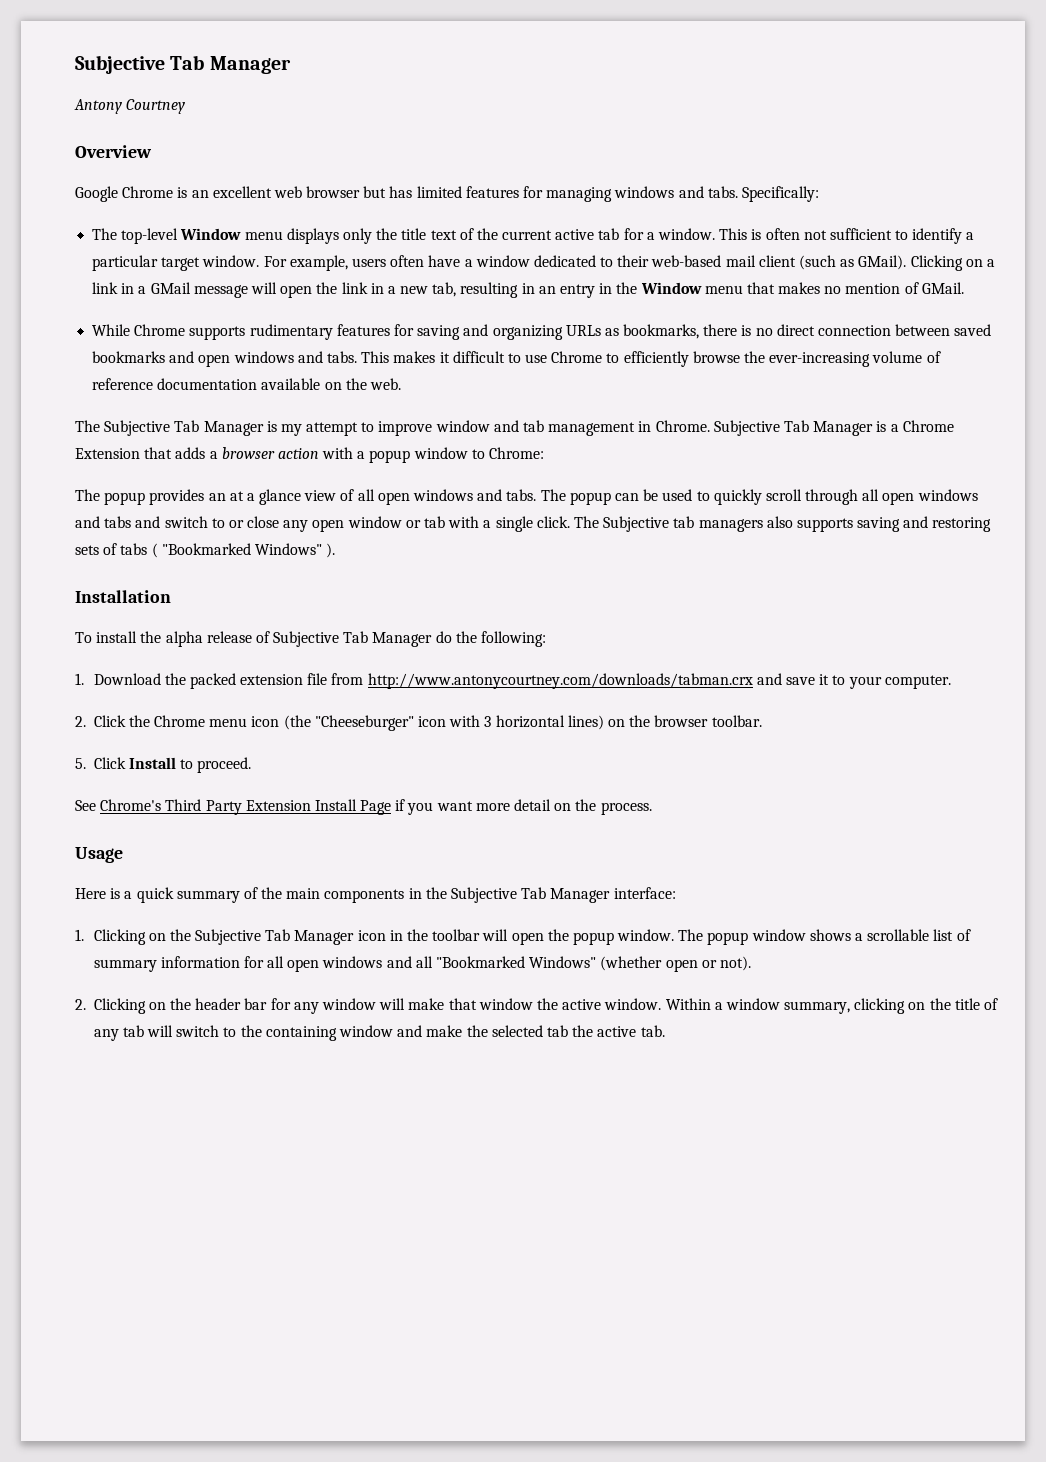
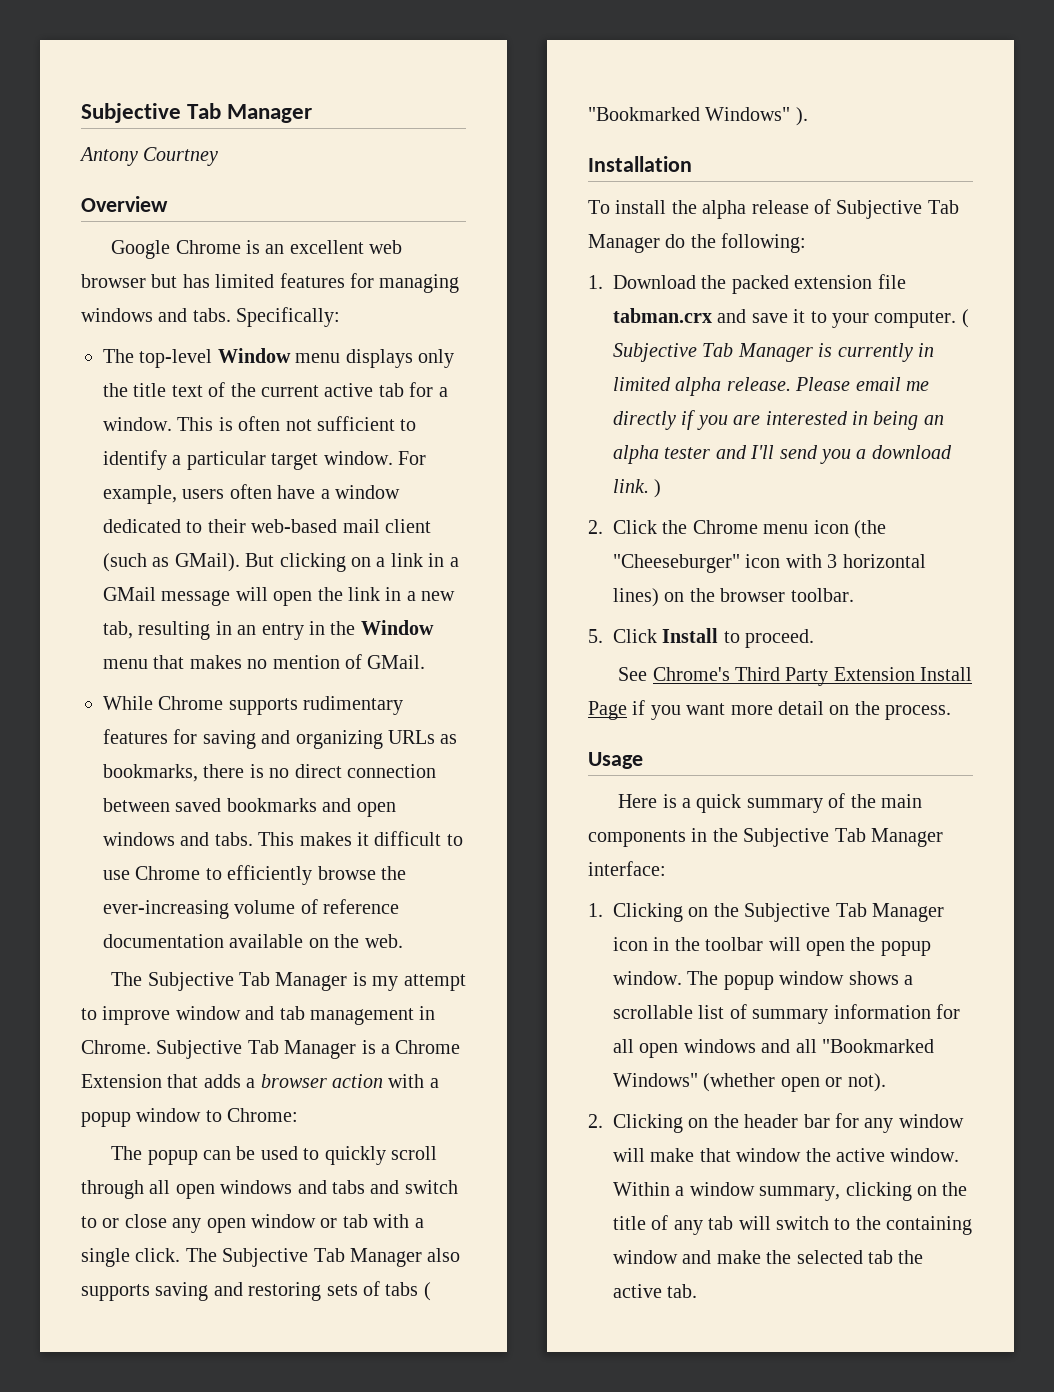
- Clicking on a link in a GMail message will open the link in a new tab, resulting in an entry in the Window menu that makes no mention of GMail.
+ But clicking on a link in a GMail message will open the link in a new tab, resulting in an entry in the Window menu that makes no mention of GMail.
- The popup provides an at a glance view of all open windows and tabs. The popup can be used to quickly scroll through all open windows and tabs and switch to or close any open window or tab with a single click.
+ The popup can be used to quickly scroll through all open windows and tabs and switch to or close any open window or tab with a single click.
- The Subjective tab managers also supports saving and restoring sets of tabs ( "Bookmarked Windows" ).
+ The Subjective Tab Manager also supports saving and restoring sets of tabs ( "Bookmarked Windows" ).
- 1. Download the packed extension file from http://www.antonycourtney.com/downloads/tabman.crx and save it to your computer.
+ 1. Download the packed extension file tabman.crx and save it to your computer. ( Subjective Tab Manager is currently in limited alpha release. Please email me directly if you are interested in being an alpha tester and I'll send you a download link. )

